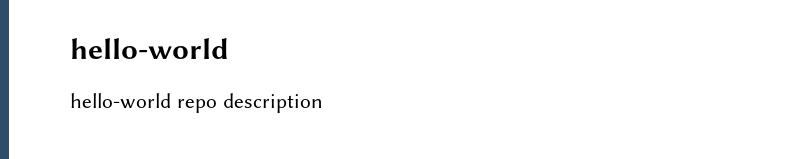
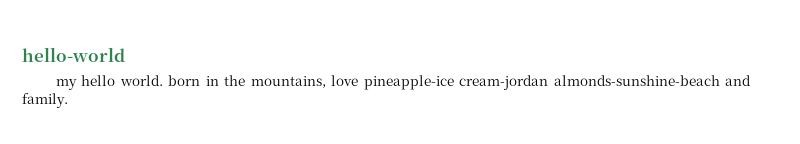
- hello-world repo description
+ my hello world. born in the mountains, love pineapple-ice cream-jordan almonds-sunshine-beach and family.

